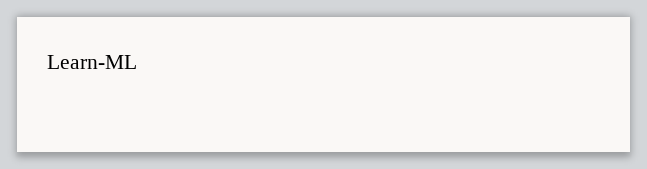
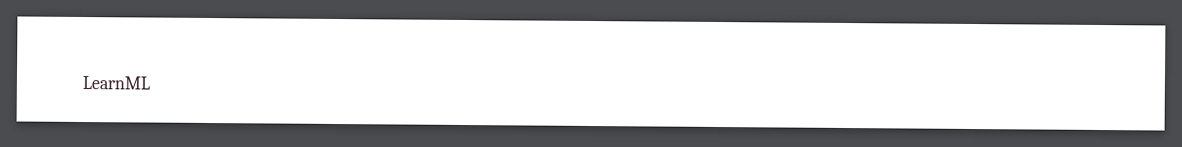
- Learn-ML
+ LearnML

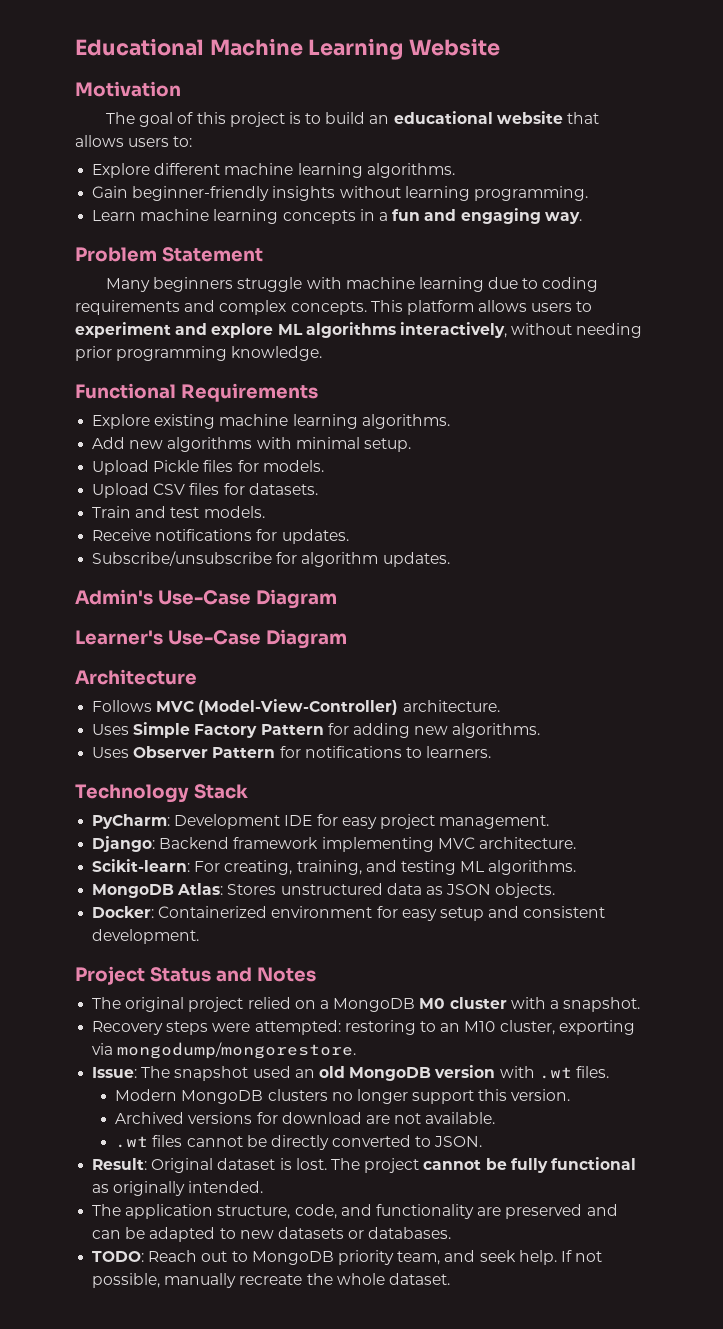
- LearnML
+ Educational Machine Learning Website
+ Motivation
+ The goal of this project is to build an educational website that allows users to:
+ Explore different machine learning algorithms.
+ Gain beginner-friendly insights without learning programming.
+ Learn machine learning concepts in a fun and engaging way.
+ Problem Statement
+ Many beginners struggle with machine learning due to coding requirements and complex concepts. This platform allows users to experiment and explore ML algorithms interactively, without needing prior programming knowledge.
+ Functional Requirements
+ Explore existing machine learning algorithms.
+ Add new algorithms with minimal setup.
+ Upload Pickle files for models.
+ Upload CSV files for datasets.
+ Train and test models.
+ Receive notifications for updates.
+ Subscribe/unsubscribe for algorithm updates.
+ Admin's Use-Case Diagram
+ Learner's Use-Case Diagram
+ Architecture
+ Follows MVC (Model-View-Controller) architecture.
+ Uses Simple Factory Pattern for adding new algorithms.
+ Uses Observer Pattern for notifications to learners.
+ Technology Stack
+ PyCharm: Development IDE for easy project management.
+ Django: Backend framework implementing MVC architecture.
+ Scikit-learn: For creating, training, and testing ML algorithms.
+ MongoDB Atlas: Stores unstructured data as JSON objects.
+ Docker: Containerized environment for easy setup and consistent development.
+ Project Status and Notes
+ The original project relied on a MongoDB M0 cluster with a snapshot.
+ Recovery steps were attempted: restoring to an M10 cluster, exporting via mongodump/mongorestore.
+ Issue: The snapshot used an old MongoDB version with .wt files.
+ Modern MongoDB clusters no longer support this version.
+ Archived versions for download are not available.
+ .wt files cannot be directly converted to JSON.
+ Result: Original dataset is lost. The project cannot be fully functional as originally intended.
+ The application structure, code, and functionality are preserved and can be adapted to new datasets or databases.
+ TODO: Reach out to MongoDB priority team, and seek help. If not possible, manually recreate the whole dataset.

